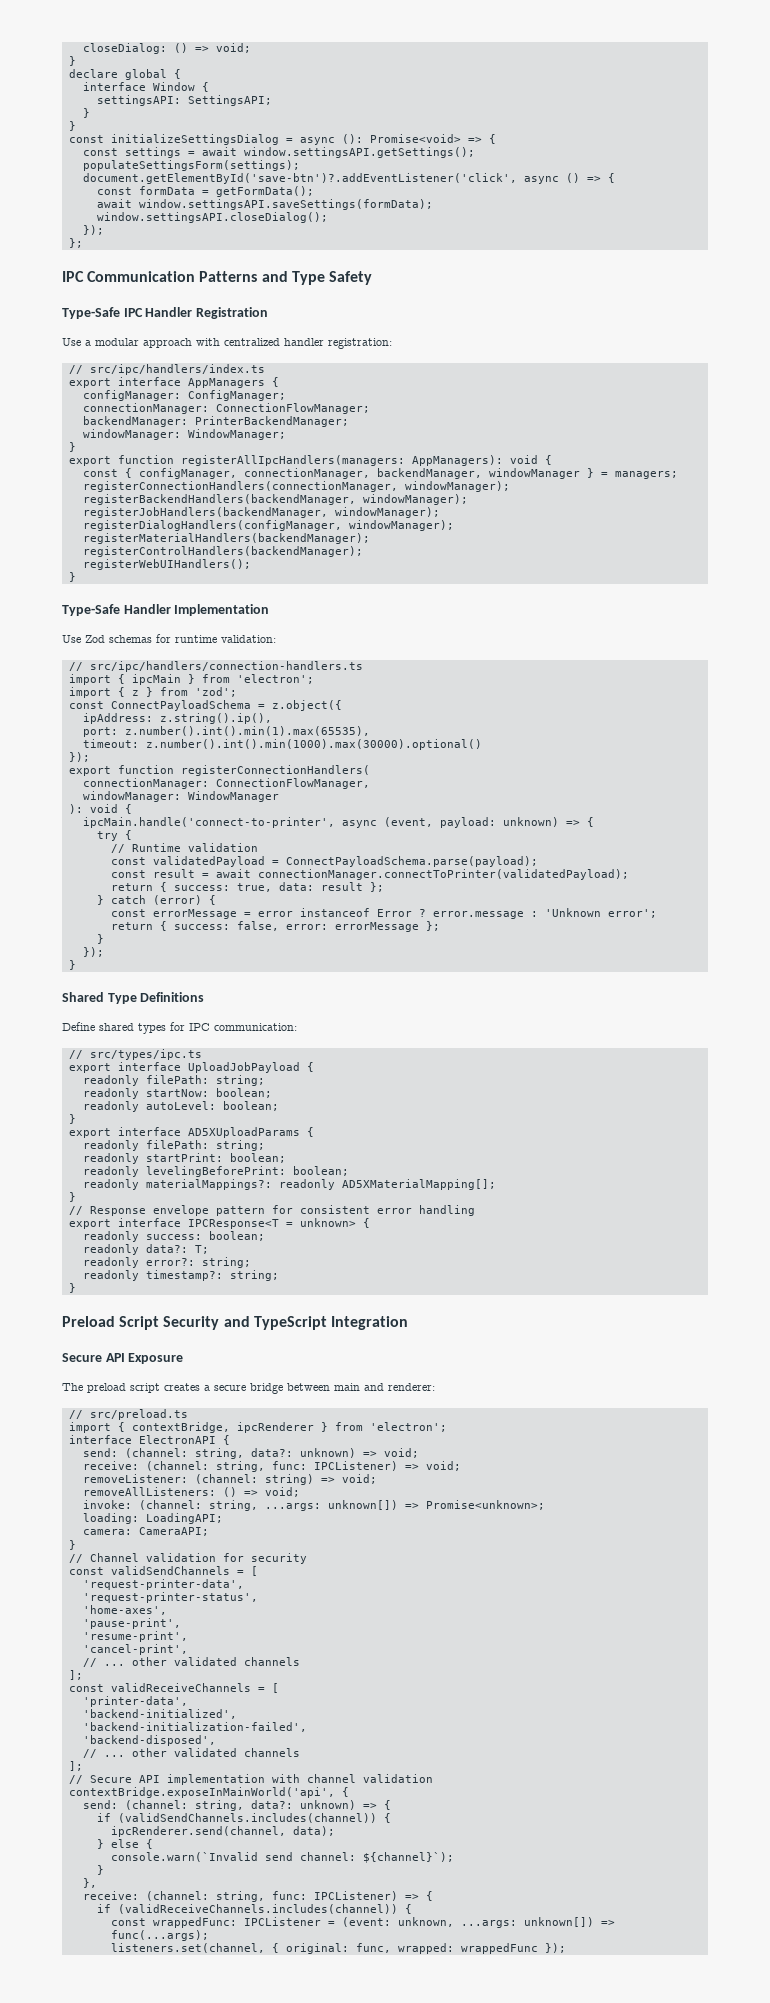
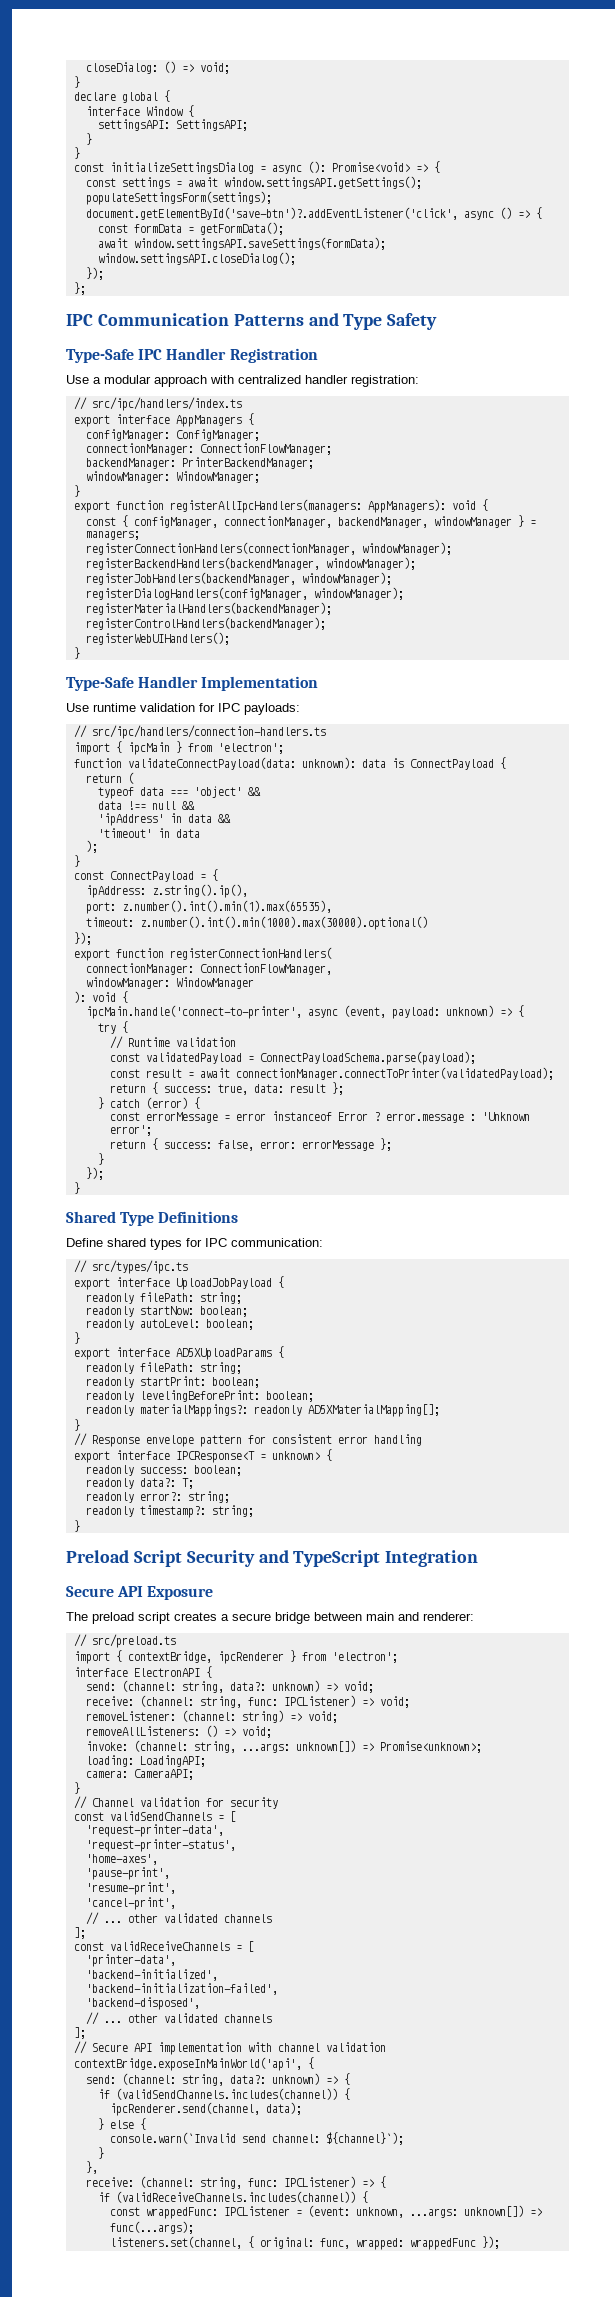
- Use Zod schemas for runtime validation:
+ Use runtime validation for IPC payloads:
- import { z } from 'zod';
- const ConnectPayloadSchema = z.object({
+ function validateConnectPayload(data: unknown): data is ConnectPayload {
+ return (
+ typeof data === 'object' &&
+ data !== null &&
+ 'ipAddress' in data &&
+ 'timeout' in data
+ );
+ }
+ const ConnectPayload = {

